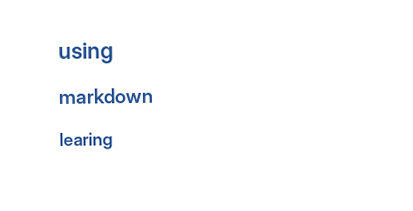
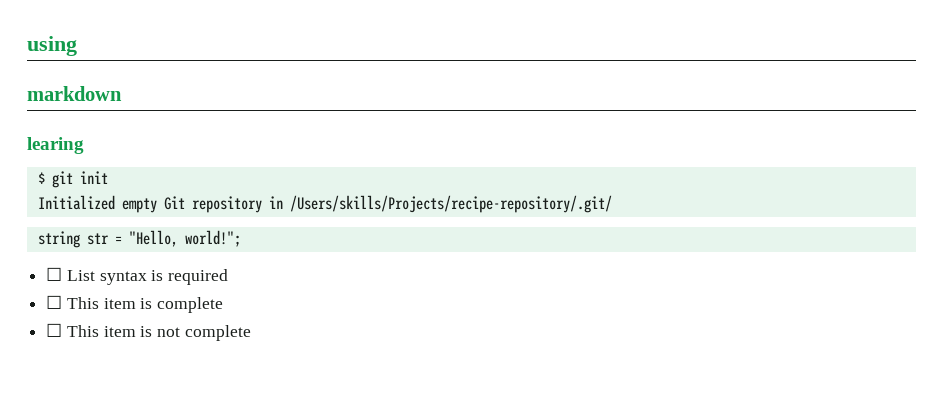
+ $ git init
+ Initialized empty Git repository in /Users/skills/Projects/recipe-repository/.git/
+ string str = "Hello, world!";
+ ☐ List syntax is required
+ ☐ This item is complete
+ ☐ This item is not complete

